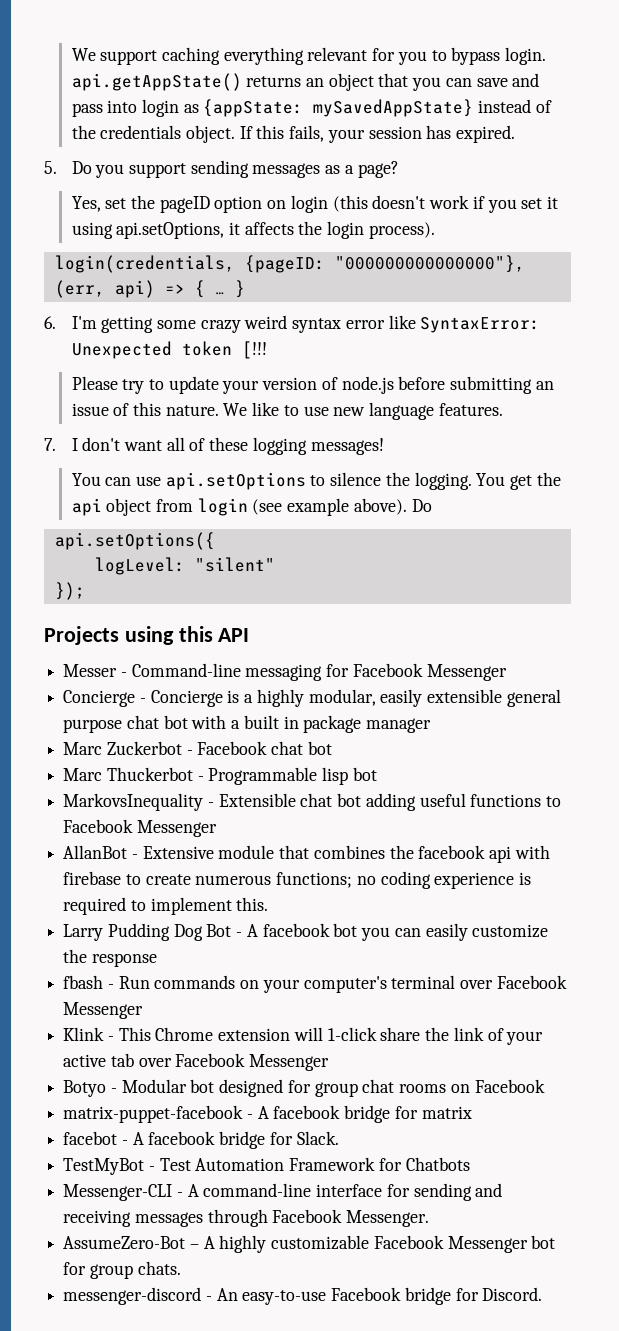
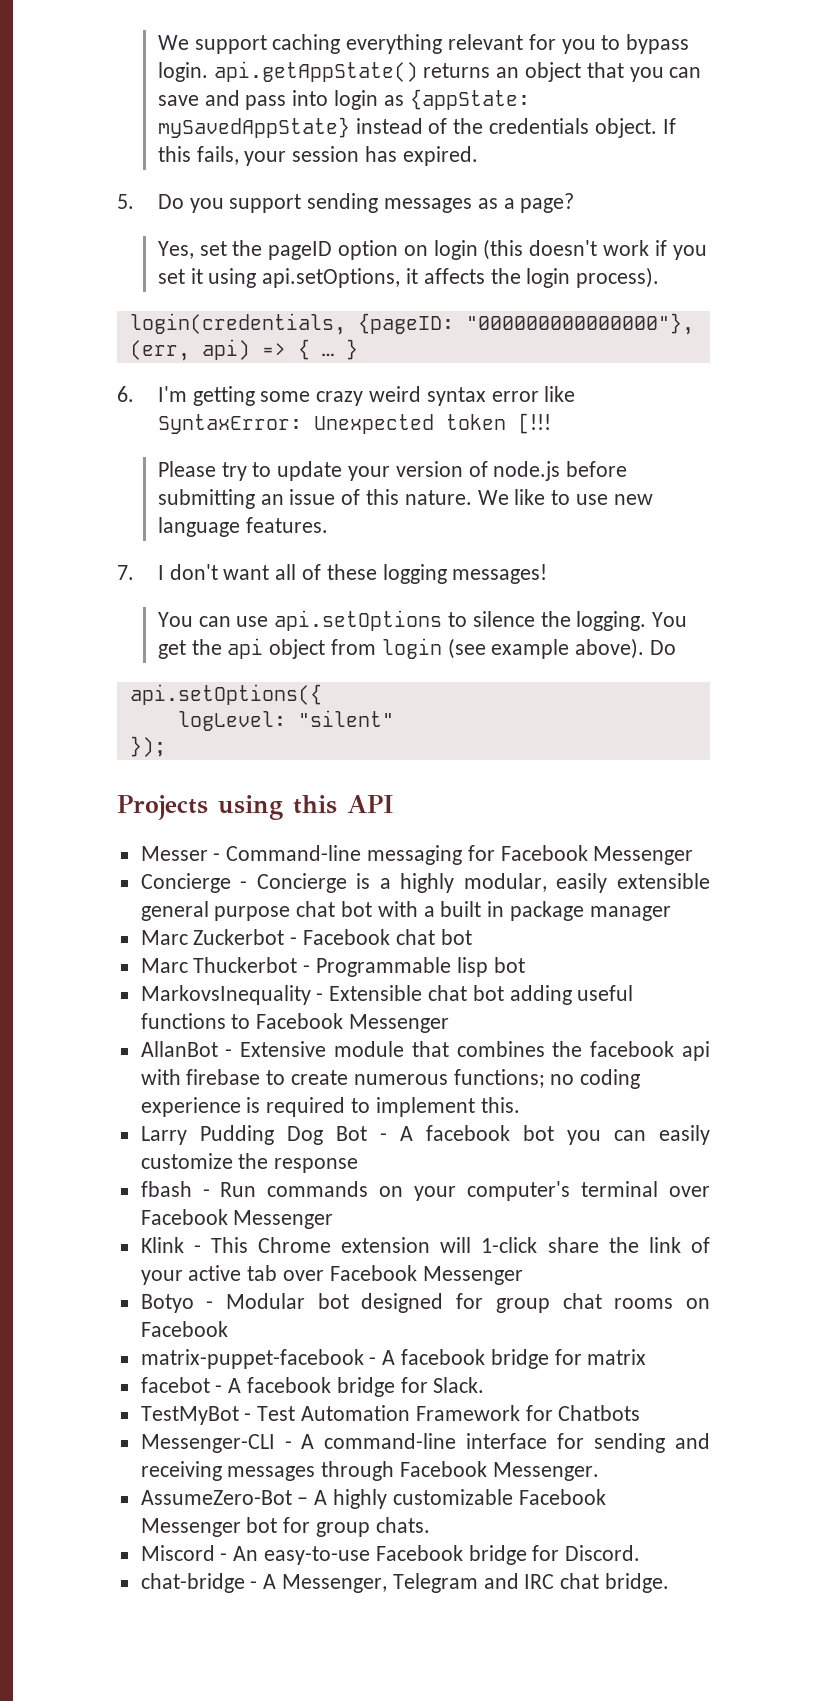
- messenger-discord - An easy-to-use Facebook bridge for Discord.
+ Miscord - An easy-to-use Facebook bridge for Discord.
+ chat-bridge - A Messenger, Telegram and IRC chat bridge.

